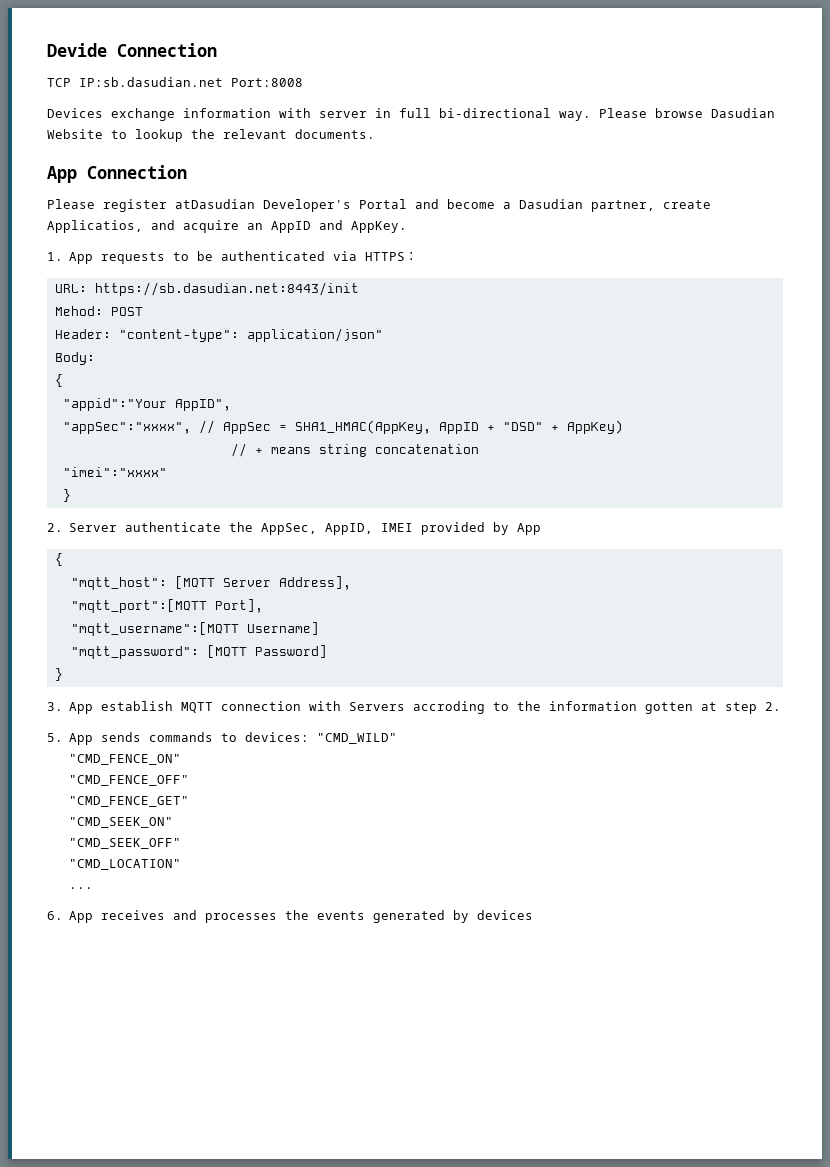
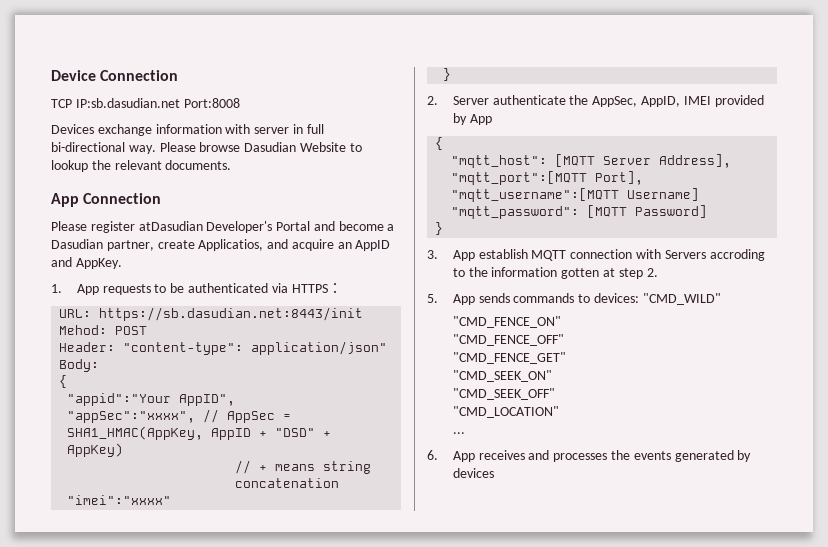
- Devide Connection
+ Device Connection

